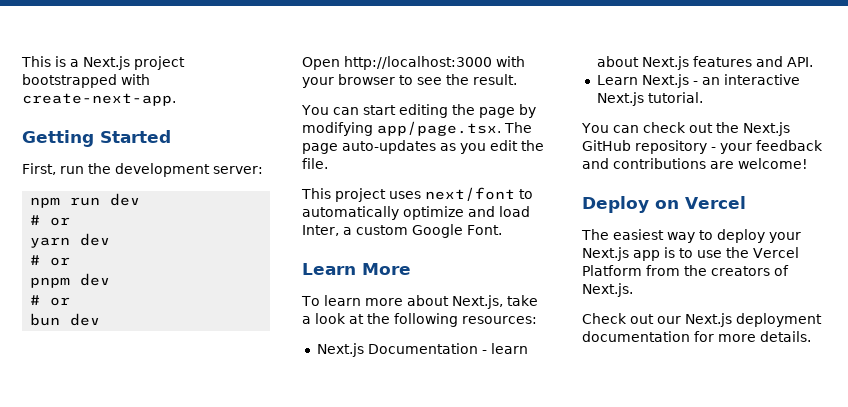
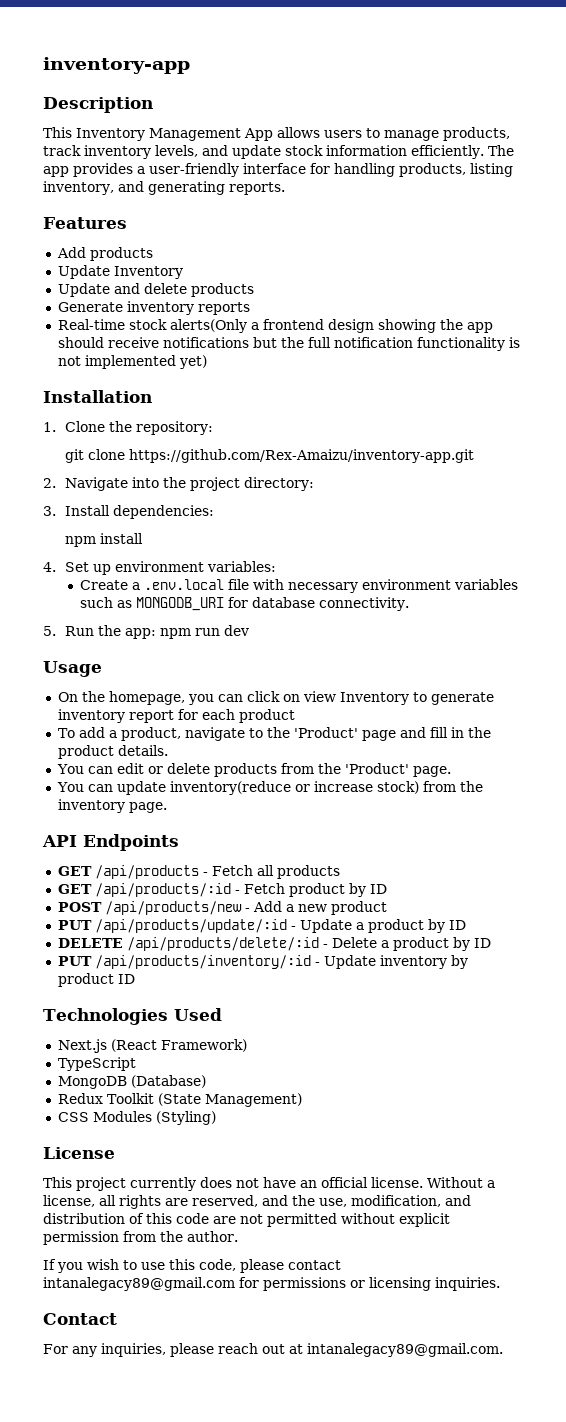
- This is a Next.js project bootstrapped with create-next-app.
- Getting Started
- First, run the development server:
- npm run dev
- # or
- yarn dev
- # or
- pnpm dev
- # or
- bun dev
- Open http://localhost:3000 with your browser to see the result.
- You can start editing the page by modifying app/page.tsx. The page auto-updates as you edit the file.
- This project uses next/font to automatically optimize and load Inter, a custom Google Font.
- Learn More
- To learn more about Next.js, take a look at the following resources:
- Next.js Documentation - learn about Next.js features and API.
- Learn Next.js - an interactive Next.js tutorial.
- You can check out the Next.js GitHub repository - your feedback and contributions are welcome!
- Deploy on Vercel
- The easiest way to deploy your Next.js app is to use the Vercel Platform from the creators of Next.js.
- Check out our Next.js deployment documentation for more details.
+ inventory-app
+ Description
+ This Inventory Management App allows users to manage products, track inventory levels, and update stock information efficiently. The app provides a user-friendly interface for handling products, listing inventory, and generating reports.
+ Features
+ Add products
+ Update Inventory
+ Update and delete products
+ Generate inventory reports
+ Real-time stock alerts(Only a frontend design showing the app should receive notifications but the full notification functionality is not implemented yet)
+ Installation
+ 1. Clone the repository:
+ git clone https://github.com/Rex-Amaizu/inventory-app.git
+ 2. Navigate into the project directory:
+ 3. Install dependencies:
+ npm install
+ 4. Set up environment variables:
+ Create a .env.local file with necessary environment variables such as MONGODB_URI for database connectivity.
+ 5. Run the app: npm run dev
+ Usage
+ On the homepage, you can click on view Inventory to generate inventory report for each product
+ To add a product, navigate to the 'Product' page and fill in the product details.
+ You can edit or delete products from the 'Product' page.
+ You can update inventory(reduce or increase stock) from the inventory page.
+ API Endpoints
+ GET /api/products - Fetch all products
+ GET /api/products/:id - Fetch product by ID
+ POST /api/products/new - Add a new product
+ PUT /api/products/update/:id - Update a product by ID
+ DELETE /api/products/delete/:id - Delete a product by ID
+ PUT /api/products/inventory/:id - Update inventory by product ID
+ Technologies Used
+ Next.js (React Framework)
+ TypeScript
+ MongoDB (Database)
+ Redux Toolkit (State Management)
+ CSS Modules (Styling)
+ License
+ This project currently does not have an official license. Without a license, all rights are reserved, and the use, modification, and distribution of this code are not permitted without explicit permission from the author.
+ If you wish to use this code, please contact intanalegacy89@gmail.com for permissions or licensing inquiries.
+ Contact
+ For any inquiries, please reach out at intanalegacy89@gmail.com.

